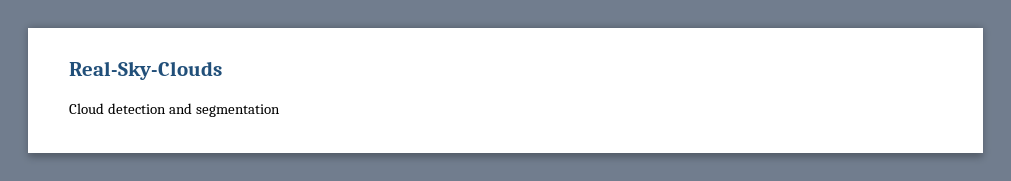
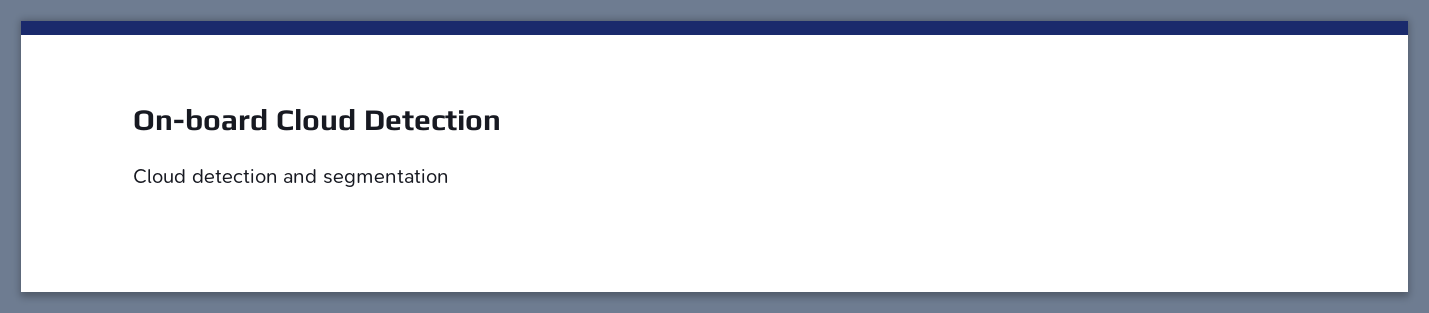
- Real-Sky-Clouds
+ On-board Cloud Detection

